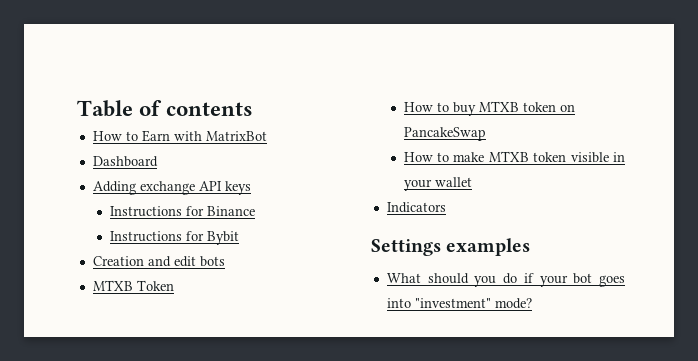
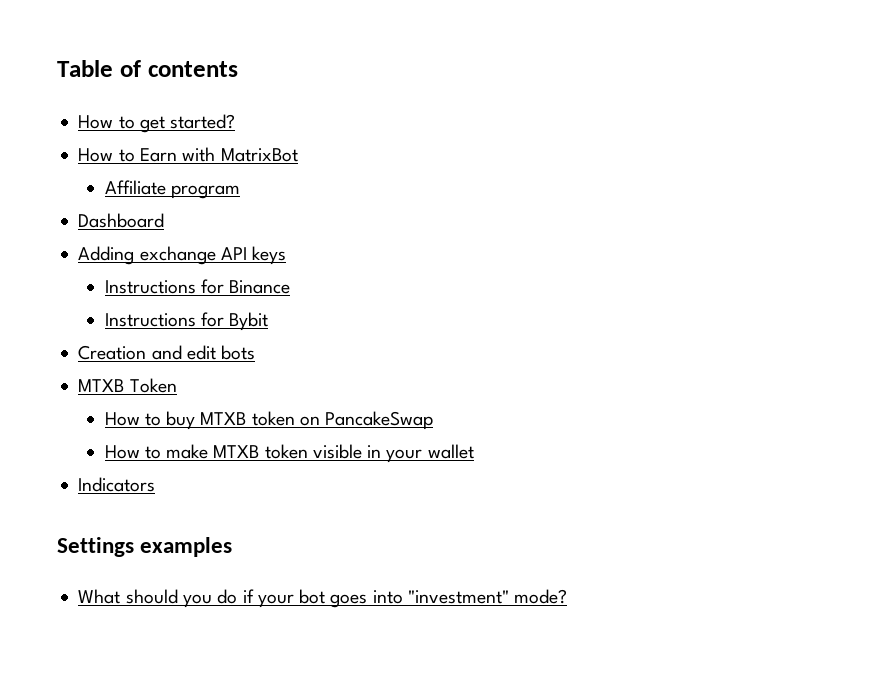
+ How to get started?
+ Affiliate program

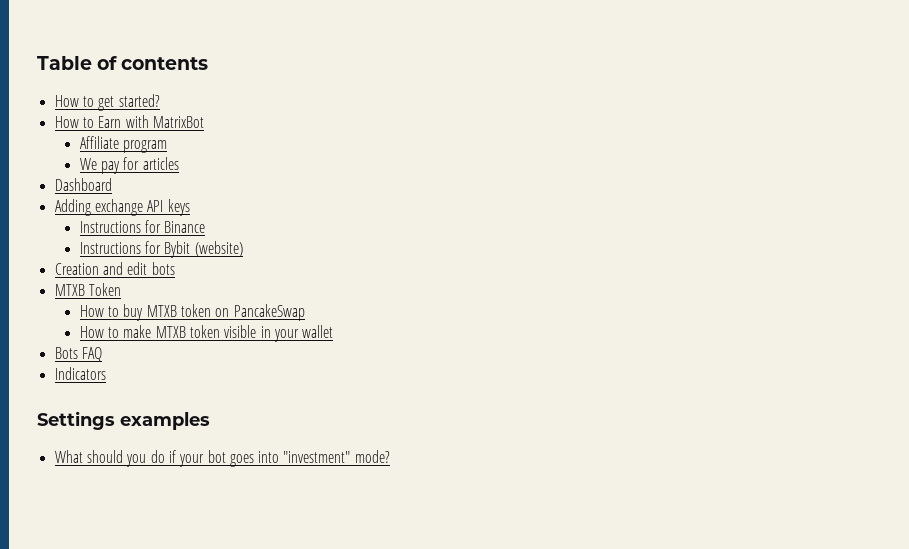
+ We pay for articles
- Instructions for Bybit
+ Instructions for Bybit (website)
+ Bots FAQ

